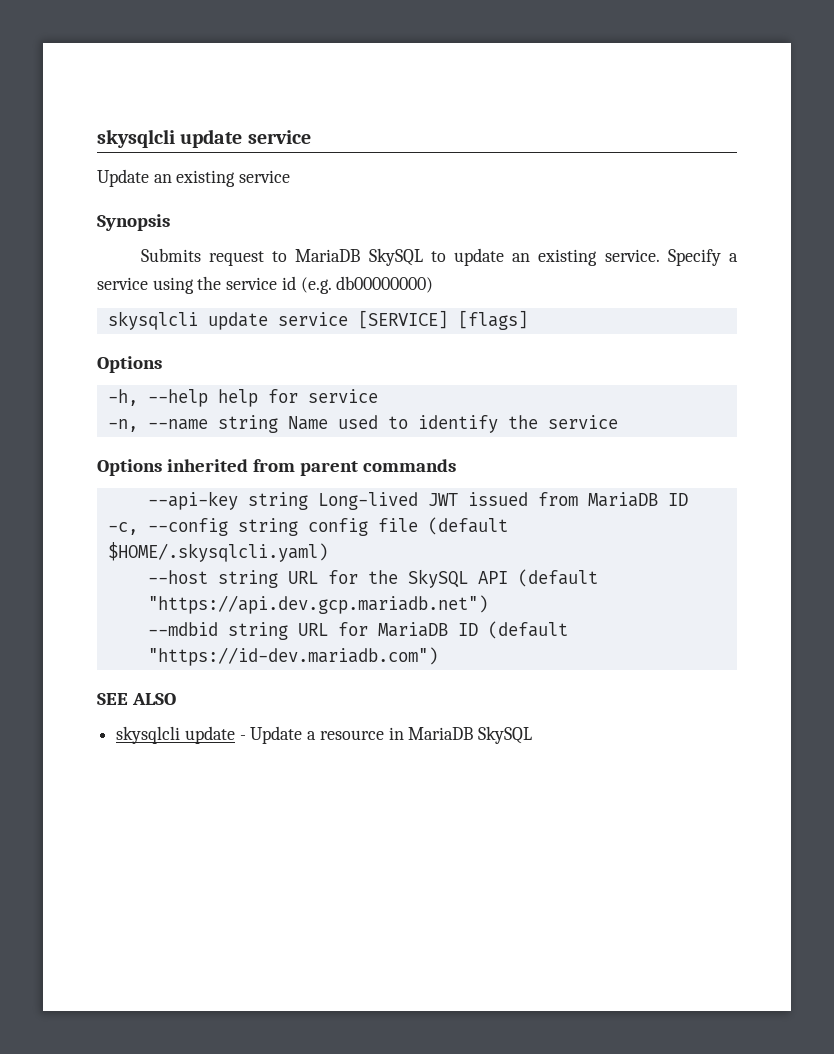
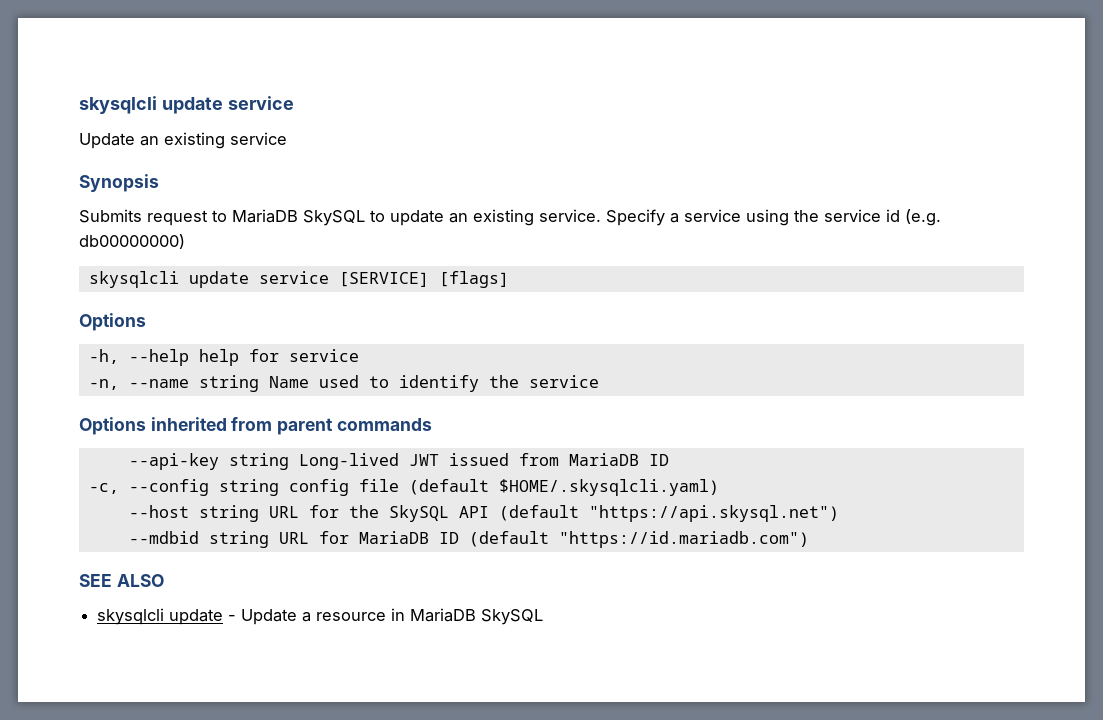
- --host string URL for the SkySQL API (default "https://api.dev.gcp.mariadb.net")
+ --host string URL for the SkySQL API (default "https://api.skysql.net")
- --mdbid string URL for MariaDB ID (default "https://id-dev.mariadb.com")
+ --mdbid string URL for MariaDB ID (default "https://id.mariadb.com")

